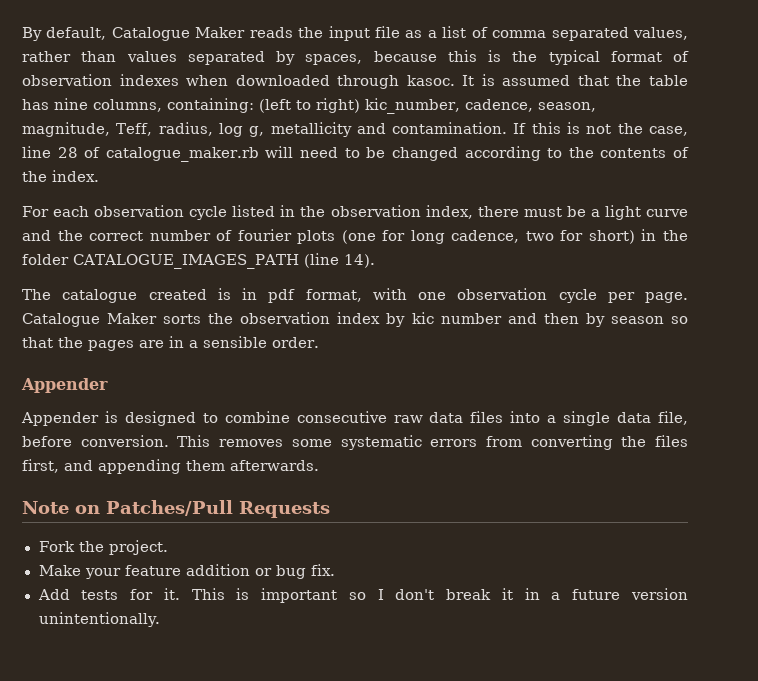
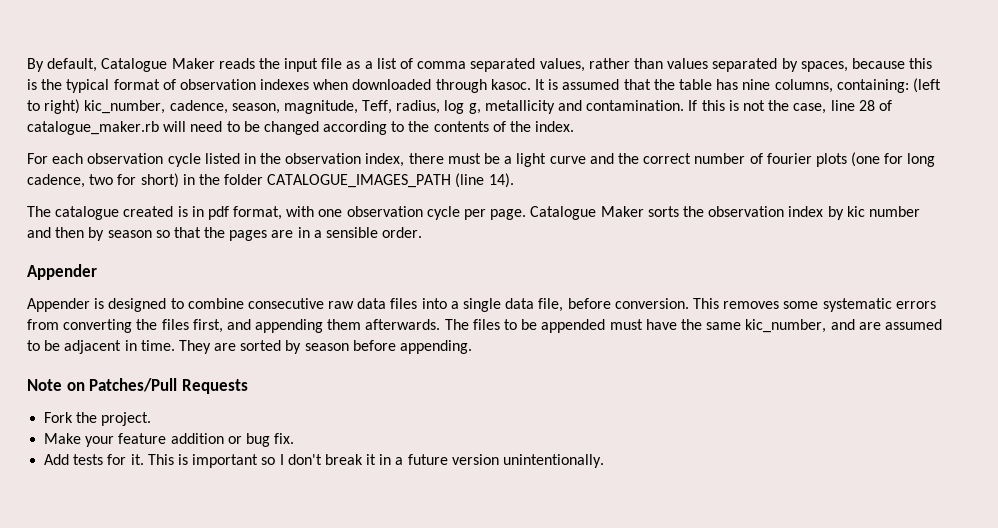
+ The files to be appended must have the same kic_number, and are assumed to be adjacent in time. They are sorted by season before appending.

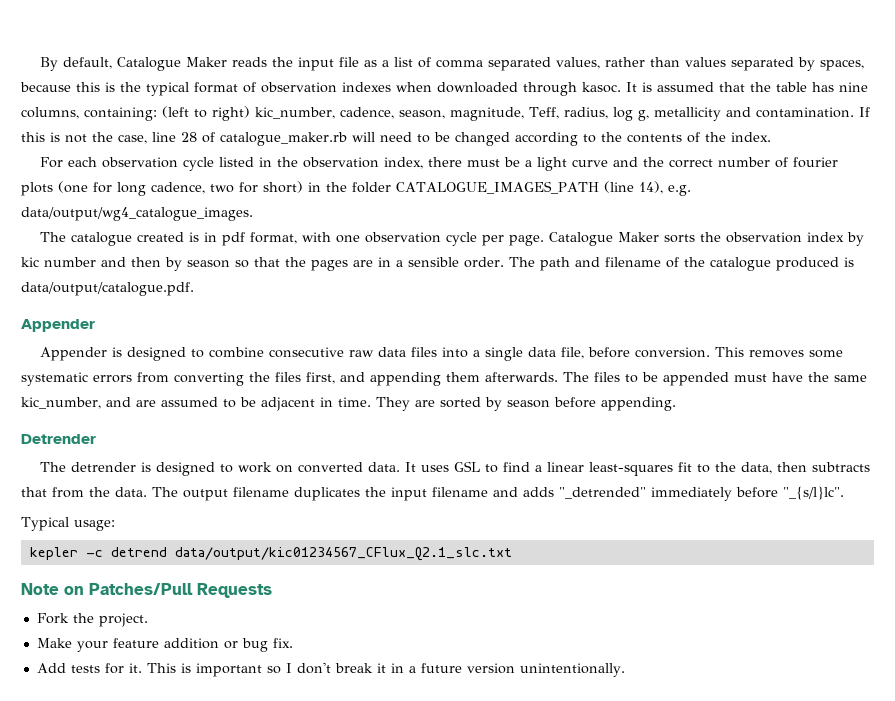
- For each observation cycle listed in the observation index, there must be a light curve and the correct number of fourier plots (one for long cadence, two for short) in the folder CATALOGUE_IMAGES_PATH (line 14).
+ For each observation cycle listed in the observation index, there must be a light curve and the correct number of fourier plots (one for long cadence, two for short) in the folder CATALOGUE_IMAGES_PATH (line 14), e.g. data/output/wg4_catalogue_images.
+ The path and filename of the catalogue produced is data/output/catalogue.pdf.
+ Detrender
+ The detrender is designed to work on converted data. It uses GSL to find a linear least-squares fit to the data, then subtracts that from the data. The output filename duplicates the input filename and adds "_detrended" immediately before "_{s/l}lc".
+ Typical usage:
+ kepler -c detrend data/output/kic01234567_CFlux_Q2.1_slc.txt

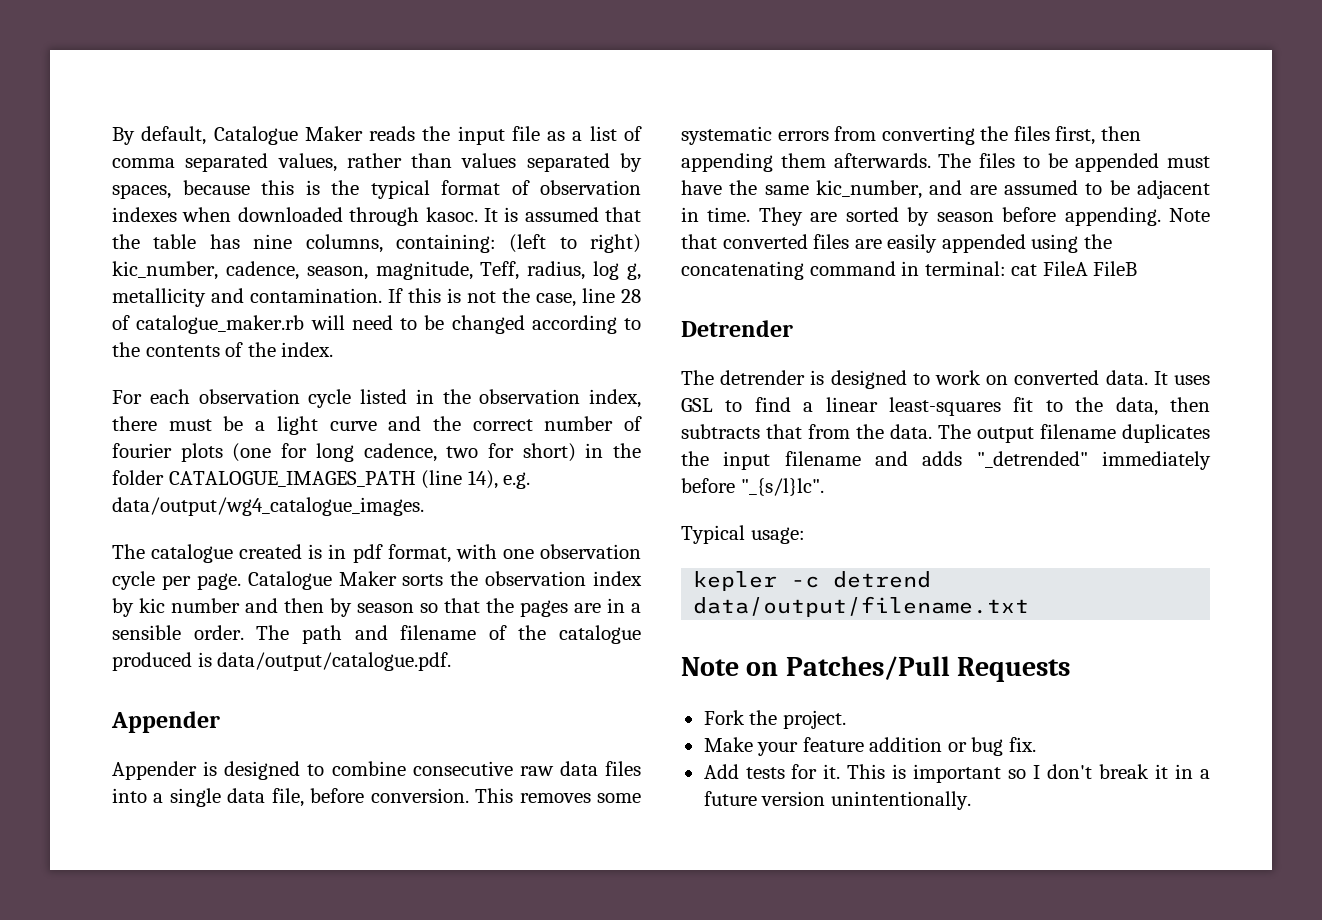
- This removes some systematic errors from converting the files first, and appending them afterwards.
+ This removes some systematic errors from converting the files first, then appending them afterwards.
+ Note that converted files are easily appended using the concatenating command in terminal: cat FileA FileB
- kepler -c detrend data/output/kic01234567_CFlux_Q2.1_slc.txt
+ kepler -c detrend data/output/filename.txt

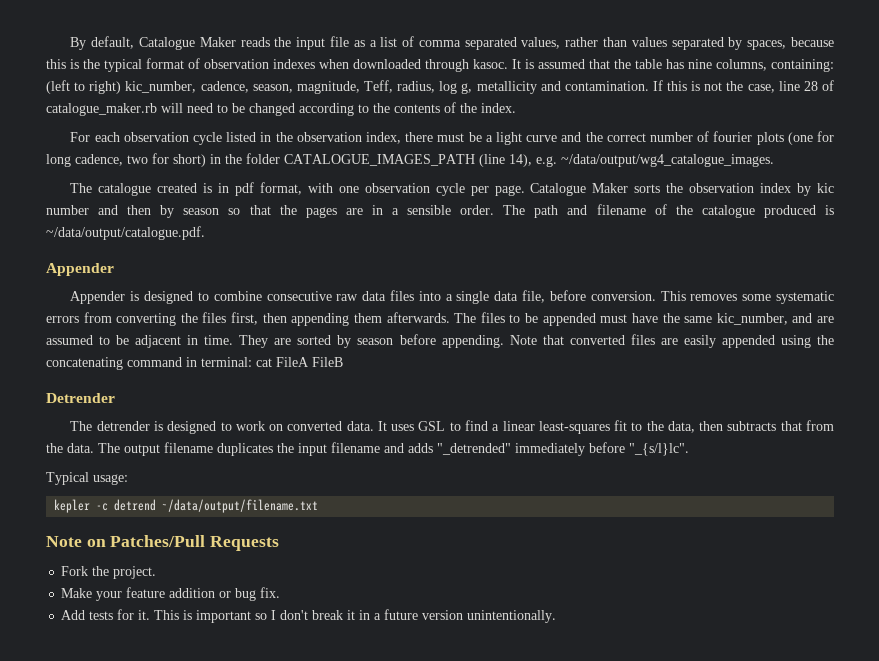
- For each observation cycle listed in the observation index, there must be a light curve and the correct number of fourier plots (one for long cadence, two for short) in the folder CATALOGUE_IMAGES_PATH (line 14), e.g. data/output/wg4_catalogue_images.
+ For each observation cycle listed in the observation index, there must be a light curve and the correct number of fourier plots (one for long cadence, two for short) in the folder CATALOGUE_IMAGES_PATH (line 14), e.g. ~/data/output/wg4_catalogue_images.
- The path and filename of the catalogue produced is data/output/catalogue.pdf.
+ The path and filename of the catalogue produced is ~/data/output/catalogue.pdf.
- kepler -c detrend data/output/filename.txt
+ kepler -c detrend ~/data/output/filename.txt

